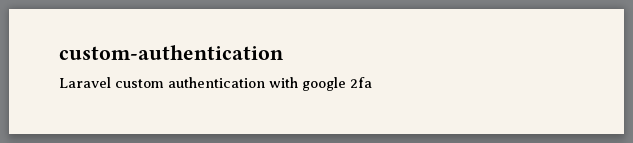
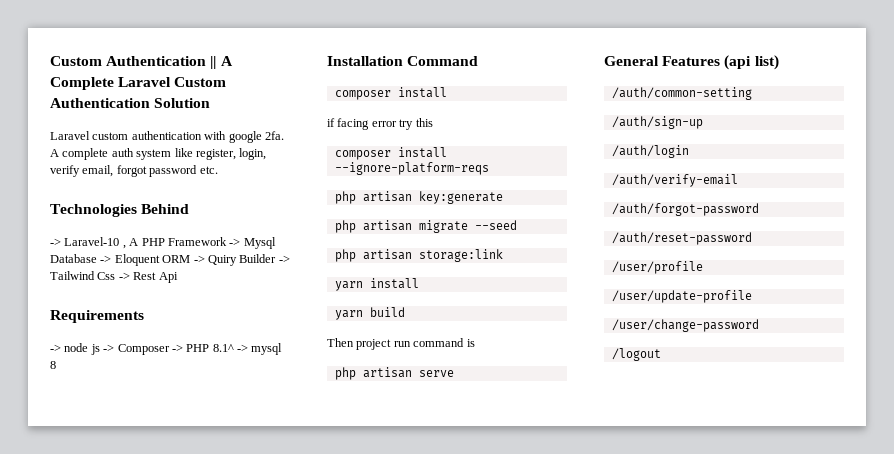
- custom-authentication
+ Custom Authentication || A Complete Laravel Custom Authentication Solution
- Laravel custom authentication with google 2fa
+ Laravel custom authentication with google 2fa. A complete auth system like register, login, verify email, forgot password etc.
+ Technologies Behind
+ -> Laravel-10 , A PHP Framework -> Mysql Database -> Eloquent ORM -> Quiry Builder -> Tailwind Css -> Rest Api
+ Requirements
+ -> node js -> Composer -> PHP 8.1^ -> mysql 8
+ Installation Command
+ composer install
+ if facing error try this
+ composer install --ignore-platform-reqs
+ php artisan key:generate
+ php artisan migrate --seed
+ php artisan storage:link
+ yarn install
+ yarn build
+ Then project run command is
+ php artisan serve
+ General Features (api list)
+ /auth/common-setting
+ /auth/sign-up
+ /auth/login
+ /auth/verify-email
+ /auth/forgot-password
+ /auth/reset-password
+ /user/profile
+ /user/update-profile
+ /user/change-password
+ /logout

